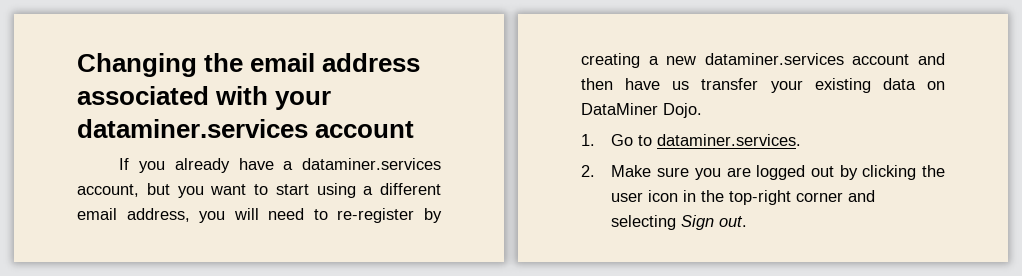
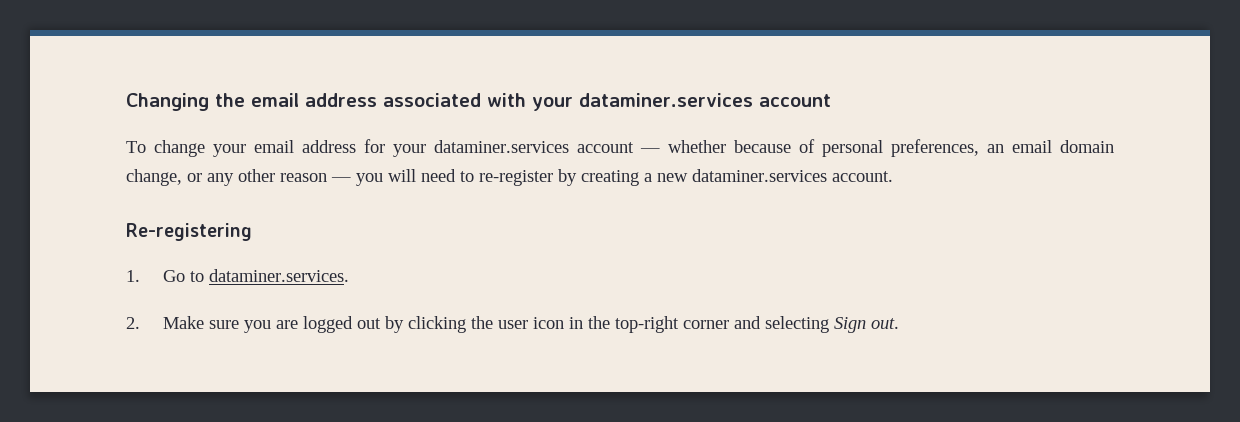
- If you already have a dataminer.services account, but you want to start using a different email address, you will need to re-register by creating a new dataminer.services account and then have us transfer your existing data on DataMiner Dojo.
+ To change your email address for your dataminer.services account — whether because of personal preferences, an email domain change, or any other reason — you will need to re-register by creating a new dataminer.services account.
+ Re-registering

